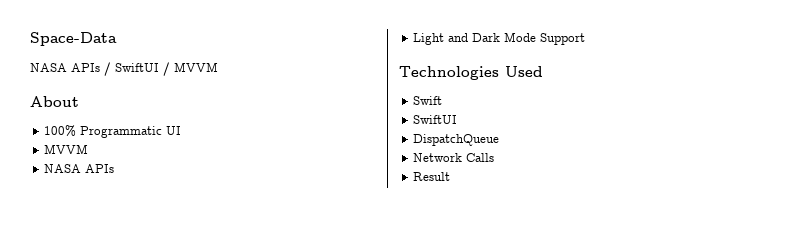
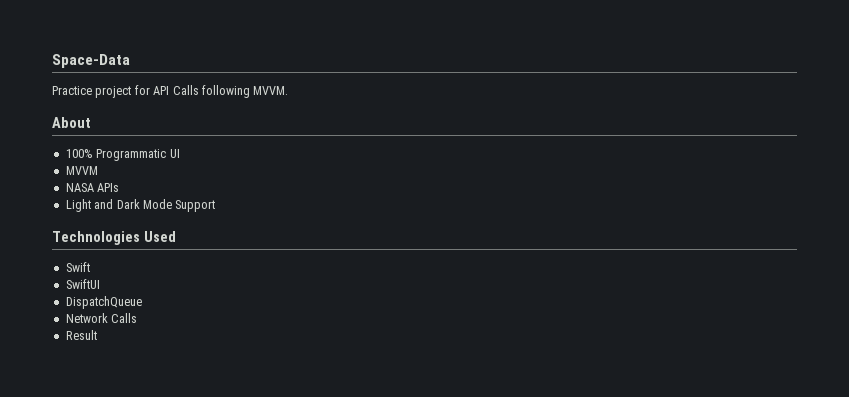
- NASA APIs / SwiftUI / MVVM
+ Practice project for API Calls following MVVM.

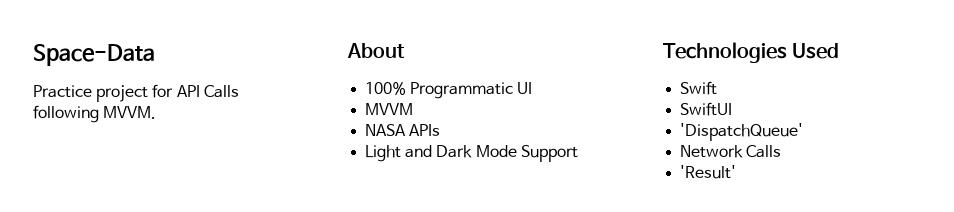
- DispatchQueue
+ 'DispatchQueue'
- Result
+ 'Result'

